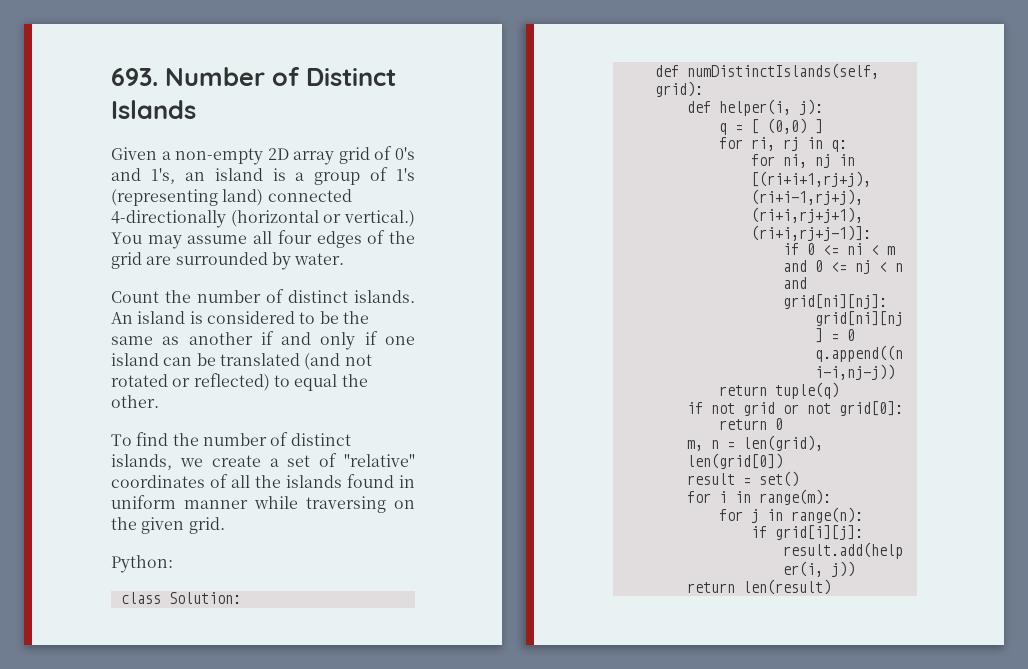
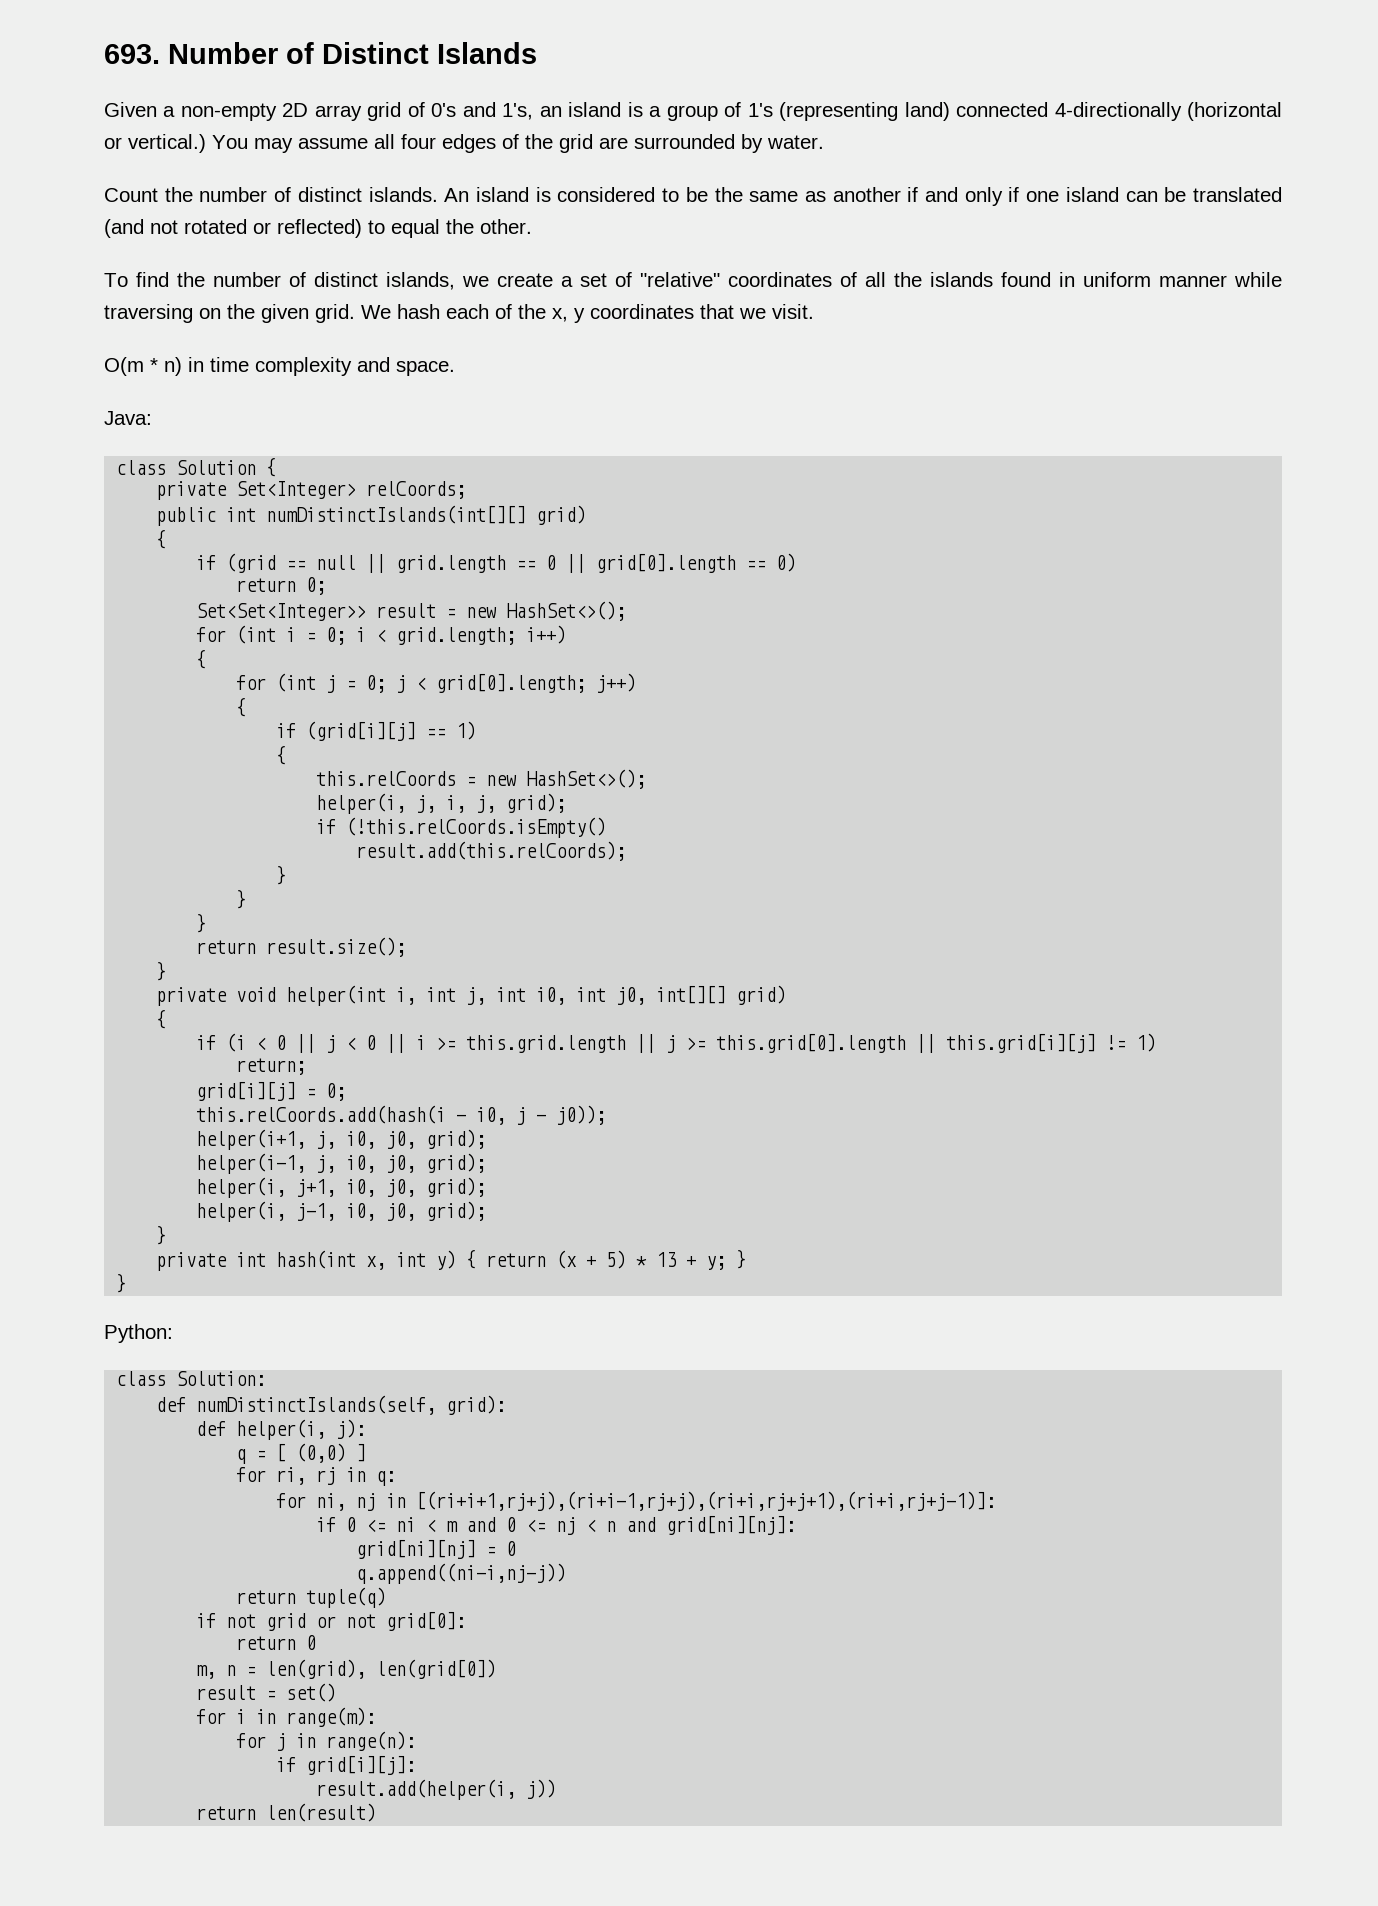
+ We hash each of the x, y coordinates that we visit.
+ O(m * n) in time complexity and space.
+ Java:
+ class Solution {
+ private Set<Integer> relCoords;
+ public int numDistinctIslands(int[][] grid)
+ {
+ if (grid == null || grid.length == 0 || grid[0].length == 0)
+ return 0;
+ Set<Set<Integer>> result = new HashSet<>();
+ for (int i = 0; i < grid.length; i++)
+ {
+ for (int j = 0; j < grid[0].length; j++)
+ {
+ if (grid[i][j] == 1)
+ {
+ this.relCoords = new HashSet<>();
+ helper(i, j, i, j, grid);
+ if (!this.relCoords.isEmpty()
+ result.add(this.relCoords);
+ }
+ }
+ }
+ return result.size();
+ }
+ private void helper(int i, int j, int i0, int j0, int[][] grid)
+ {
+ if (i < 0 || j < 0 || i >= this.grid.length || j >= this.grid[0].length || this.grid[i][j] != 1)
+ return;
+ grid[i][j] = 0;
+ this.relCoords.add(hash(i - i0, j - j0));
+ helper(i+1, j, i0, j0, grid);
+ helper(i-1, j, i0, j0, grid);
+ helper(i, j+1, i0, j0, grid);
+ helper(i, j-1, i0, j0, grid);
+ }
+ private int hash(int x, int y) { return (x + 5) * 13 + y; }
+ }

